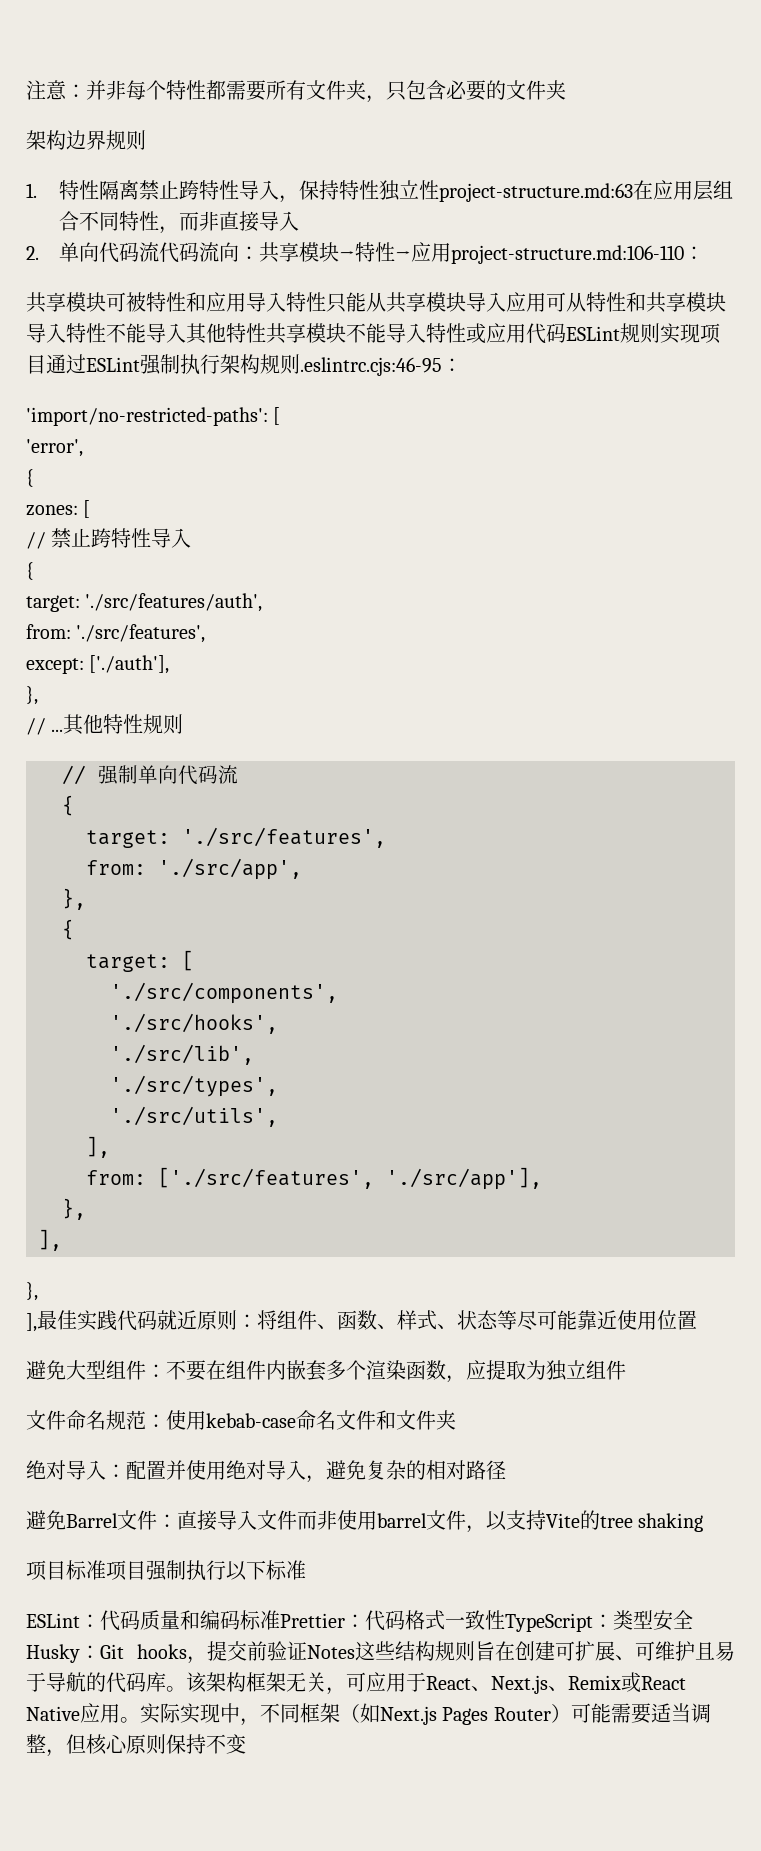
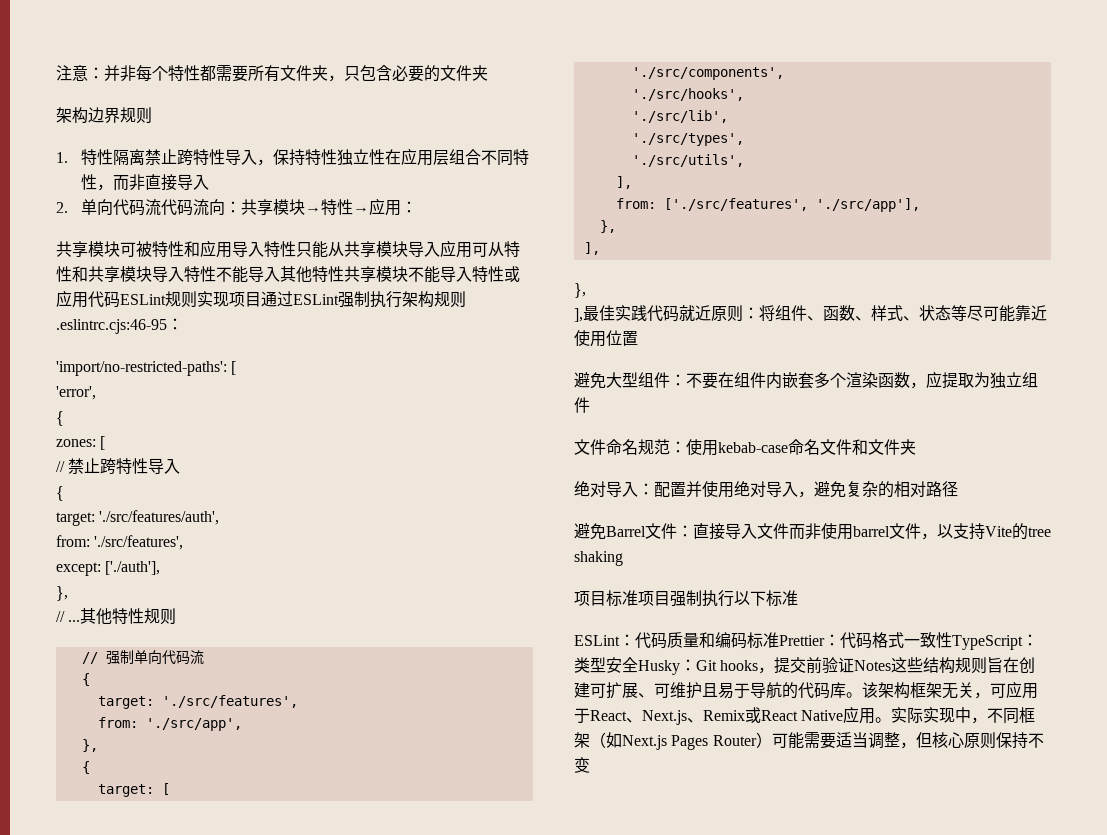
- 1.特性隔离禁止跨特性导入，保持特性独立性project-structure.md:63在应用层组合不同特性，而非直接导入
+ 1.特性隔离禁止跨特性导入，保持特性独立性在应用层组合不同特性，而非直接导入
- 2.单向代码流代码流向：共享模块→特性→应用project-structure.md:106-110：
+ 2.单向代码流代码流向：共享模块→特性→应用：

